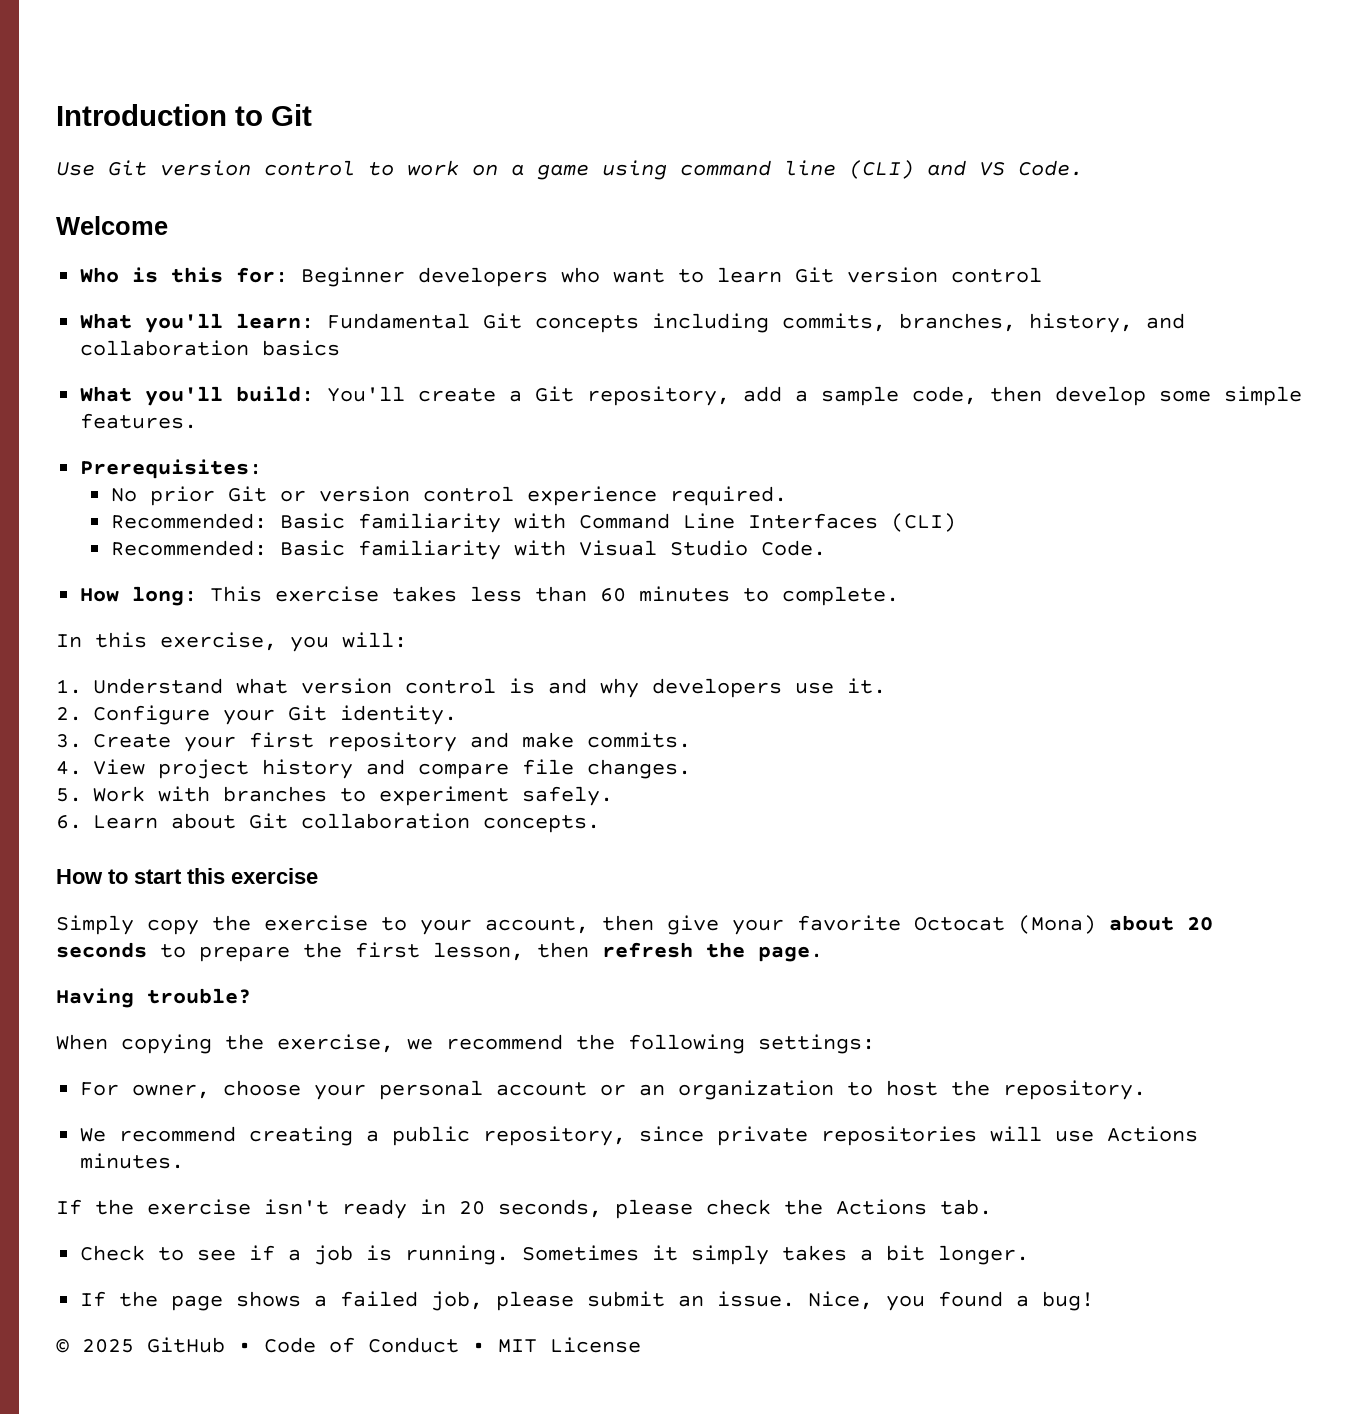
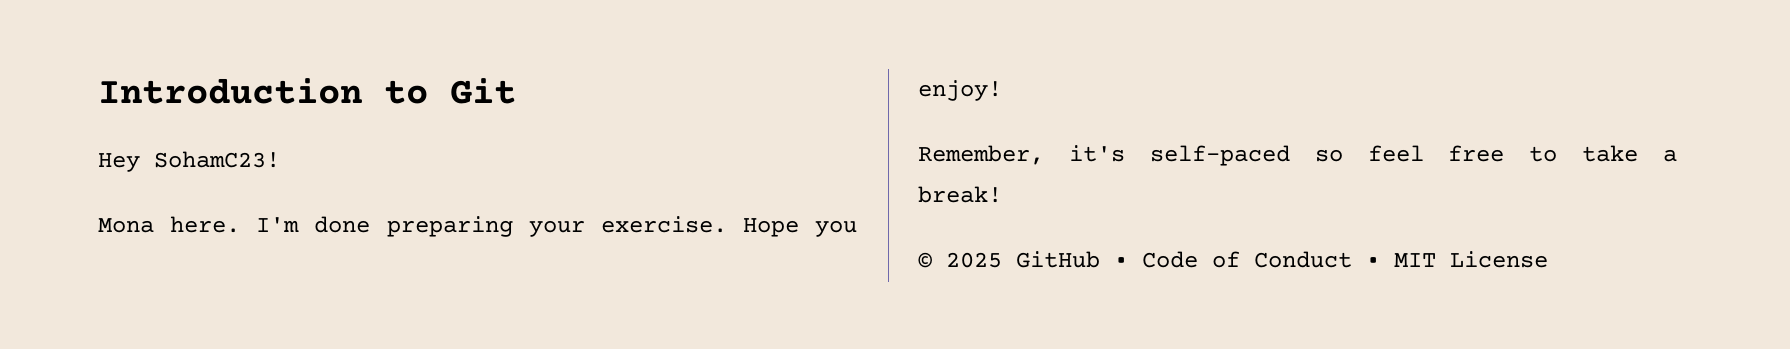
- Use Git version control to work on a game using command line (CLI) and VS Code.
- Welcome
- Who is this for: Beginner developers who want to learn Git version control
- What you'll learn: Fundamental Git concepts including commits, branches, history, and collaboration basics
- What you'll build: You'll create a Git repository, add a sample code, then develop some simple features.
- Prerequisites:
- No prior Git or version control experience required.
- Recommended: Basic familiarity with Command Line Interfaces (CLI)
- Recommended: Basic familiarity with Visual Studio Code.
- How long: This exercise takes less than 60 minutes to complete.
- In this exercise, you will:
- 1. Understand what version control is and why developers use it.
- 2. Configure your Git identity.
- 3. Create your first repository and make commits.
- 4. View project history and compare file changes.
- 5. Work with branches to experiment safely.
- 6. Learn about Git collaboration concepts.
- How to start this exercise
- Simply copy the exercise to your account, then give your favorite Octocat (Mona) about 20 seconds to prepare the first lesson, then refresh the page.
- Having trouble?
- When copying the exercise, we recommend the following settings:
- For owner, choose your personal account or an organization to host the repository.
- We recommend creating a public repository, since private repositories will use Actions minutes.
- If the exercise isn't ready in 20 seconds, please check the Actions tab.
- Check to see if a job is running. Sometimes it simply takes a bit longer.
- If the page shows a failed job, please submit an issue. Nice, you found a bug!
+ Hey SohamC23!
+ Mona here. I'm done preparing your exercise. Hope you enjoy!
+ Remember, it's self-paced so feel free to take a break!

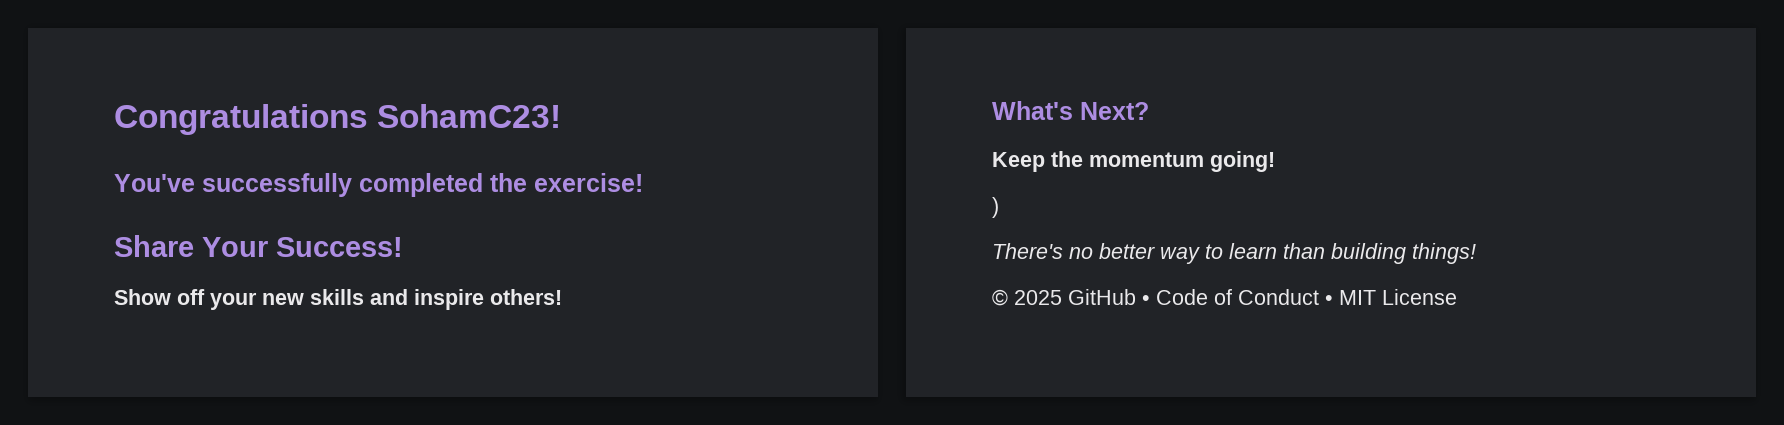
- Introduction to Git
- Hey SohamC23!
- Mona here. I'm done preparing your exercise. Hope you enjoy!
- Remember, it's self-paced so feel free to take a break!
+ Congratulations SohamC23!
+ You've successfully completed the exercise!
+ Share Your Success!
+ Show off your new skills and inspire others!
+ What's Next?
+ Keep the momentum going!
+ )
+ There's no better way to learn than building things!

